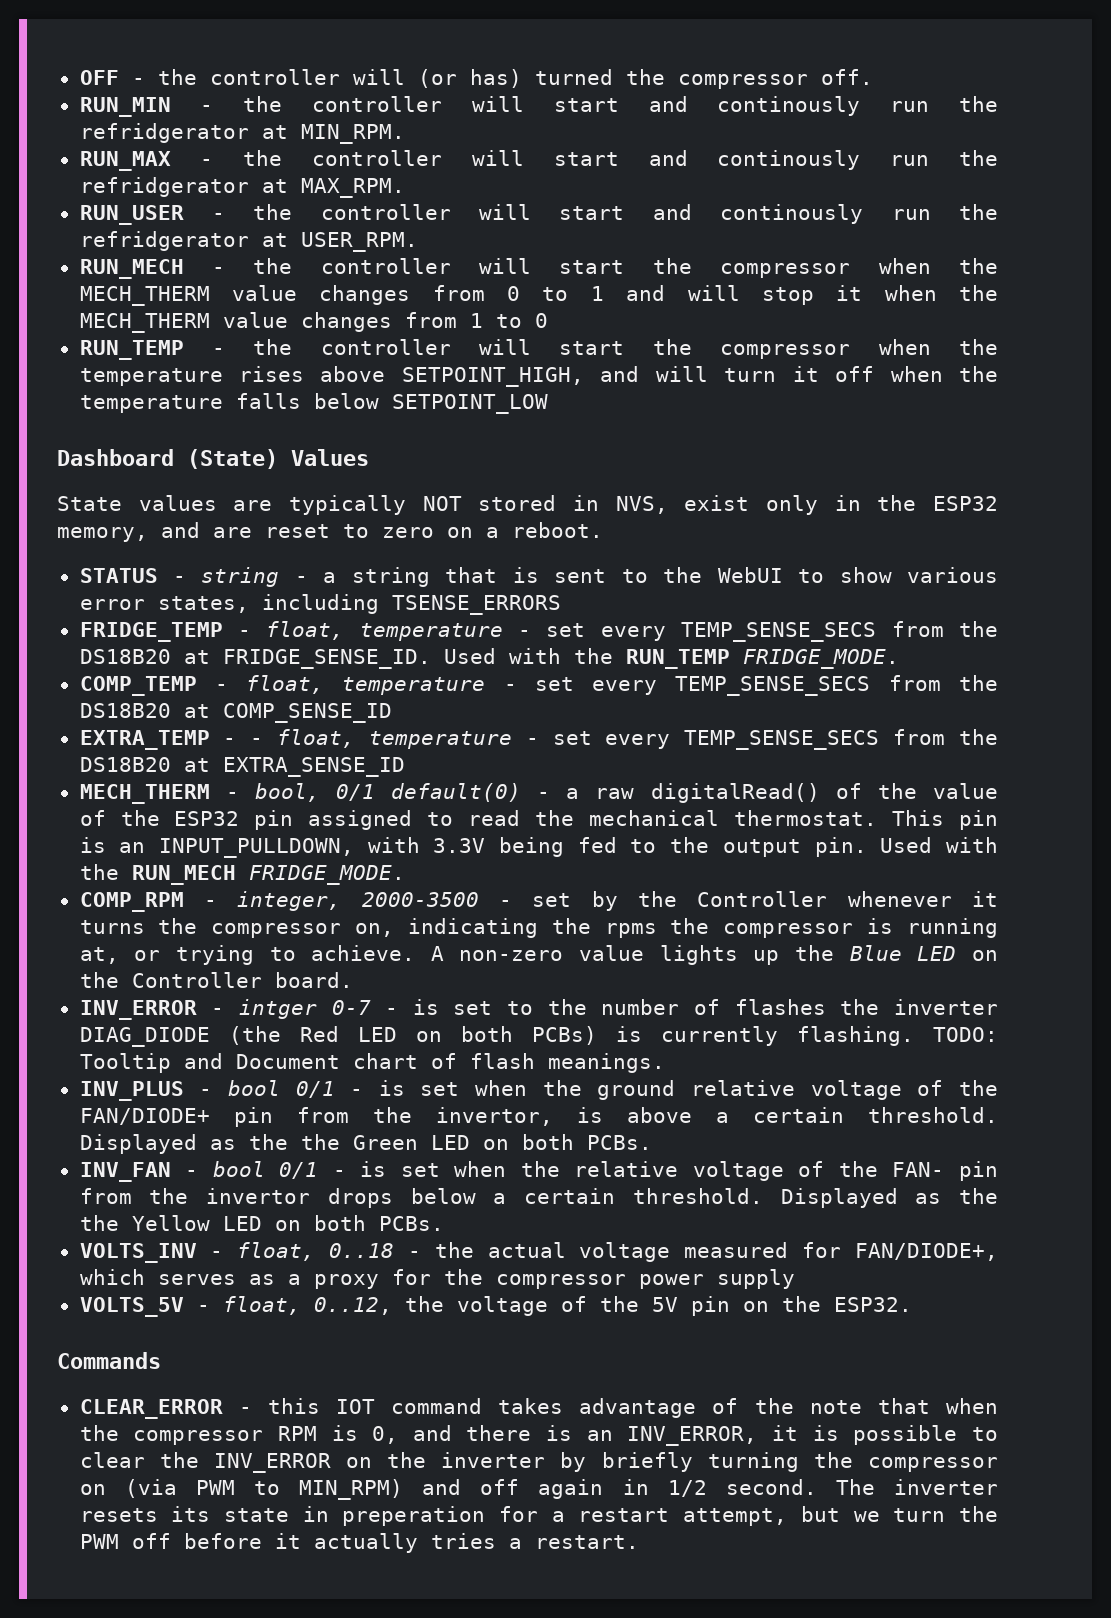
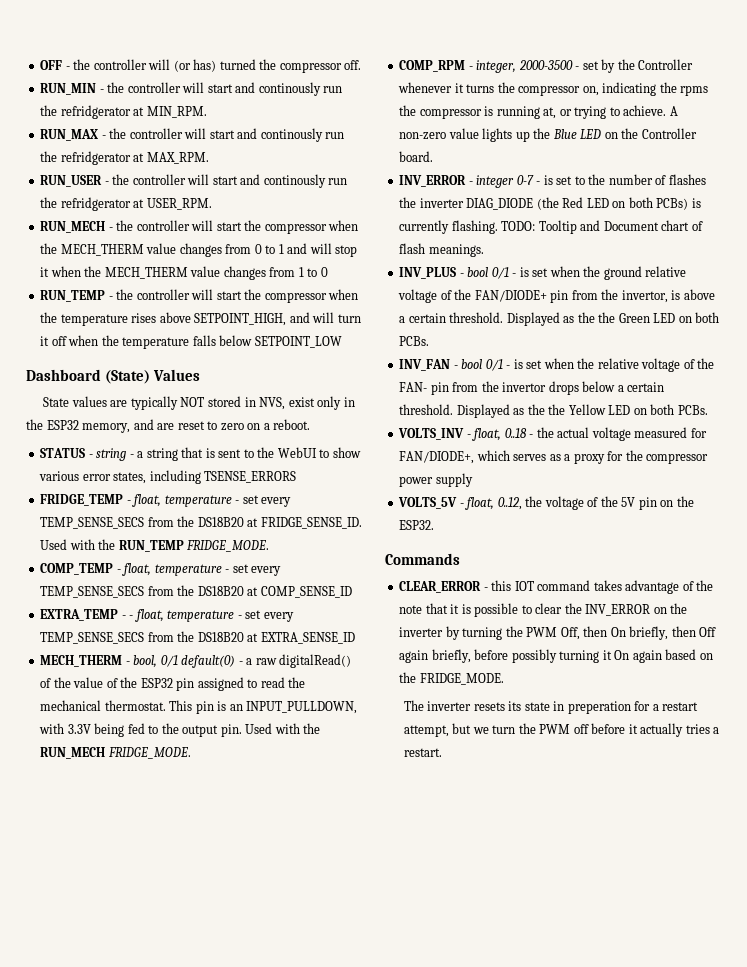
- INV_ERROR - intger 0-7 - is set to the number of flashes the inverter DIAG_DIODE (the Red LED on both PCBs) is currently flashing.
+ INV_ERROR - integer 0-7 - is set to the number of flashes the inverter DIAG_DIODE (the Red LED on both PCBs) is currently flashing.
- CLEAR_ERROR - this IOT command takes advantage of the note that when the compressor RPM is 0, and there is an INV_ERROR, it is possible to clear the INV_ERROR on the inverter by briefly turning the compressor on (via PWM to MIN_RPM) and off again in 1/2 second. The inverter resets its state in preperation for a restart attempt, but we turn the PWM off before it actually tries a restart.
+ CLEAR_ERROR - this IOT command takes advantage of the note that it is possible to clear the INV_ERROR on the inverter by turning the PWM Off, then On briefly, then Off again briefly, before possibly turning it On again based on the FRIDGE_MODE.
+ The inverter resets its state in preperation for a restart attempt, but we turn the PWM off before it actually tries a restart.

